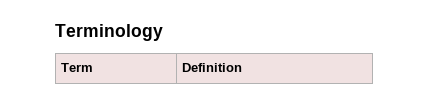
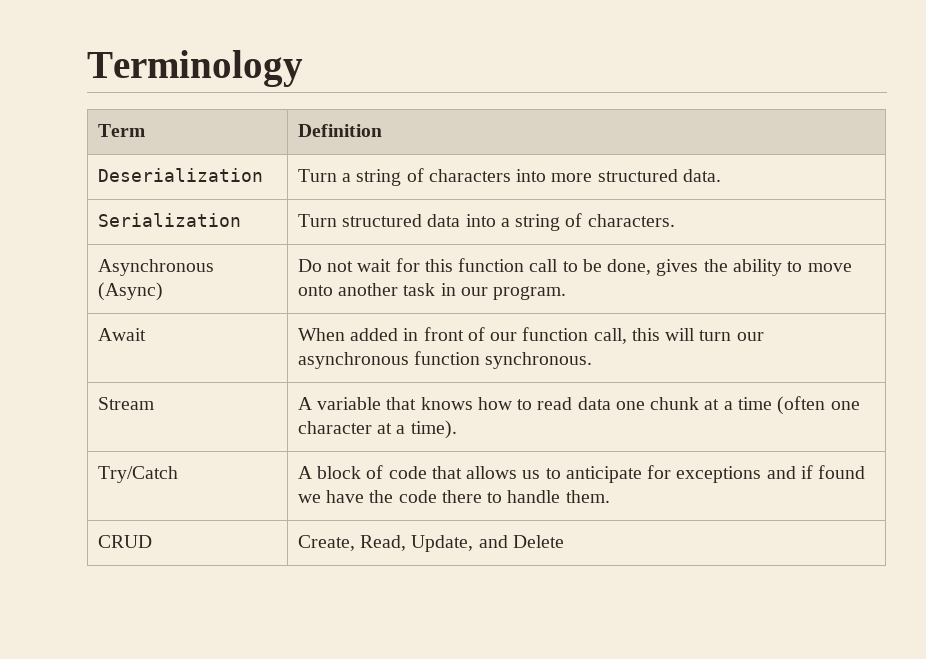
+ Deserialization | Turn a string of characters into more structured data.
+ Serialization | Turn structured data into a string of characters.
+ Asynchronous (Async) | Do not wait for this function call to be done, gives the ability to move onto another task in our program.
+ Await | When added in front of our function call, this will turn our asynchronous function synchronous.
+ Stream | A variable that knows how to read data one chunk at a time (often one character at a time).
+ Try/Catch | A block of code that allows us to anticipate for exceptions and if found we have the code there to handle them.
+ CRUD | Create, Read, Update, and Delete

